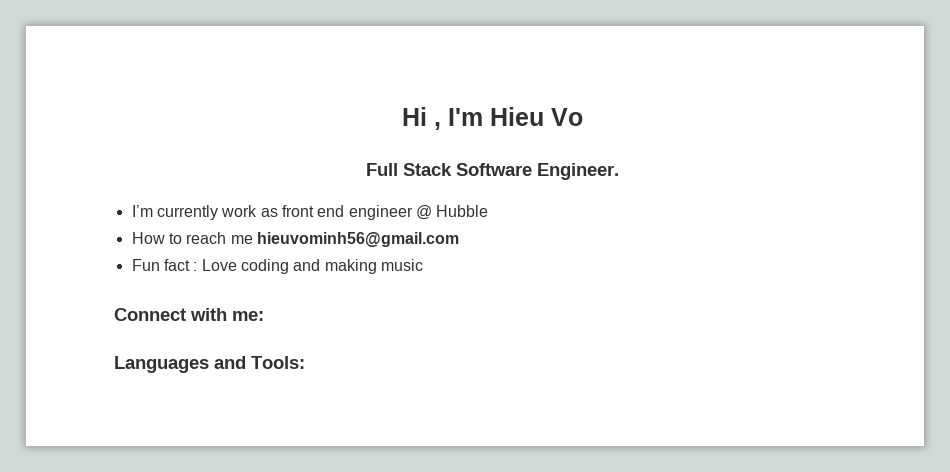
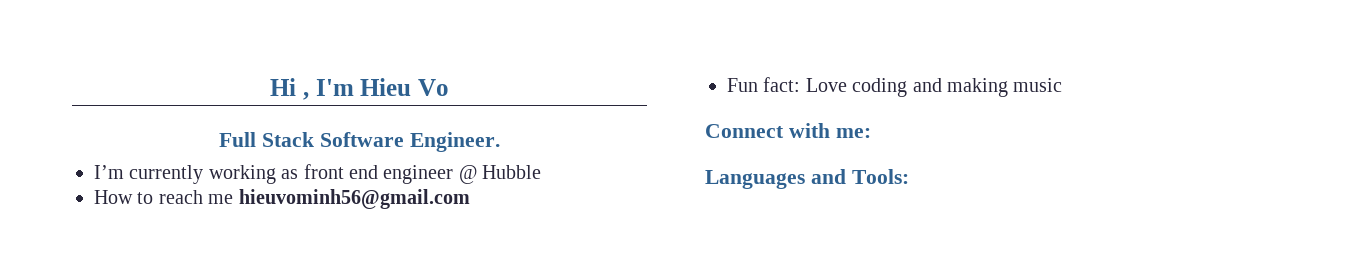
- I’m currently work as front end engineer @ Hubble
+ I’m currently working as front end engineer @ Hubble
- Fun fact : Love coding and making music
+ Fun fact: Love coding and making music

